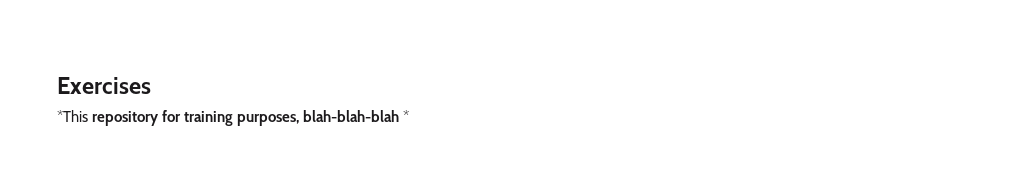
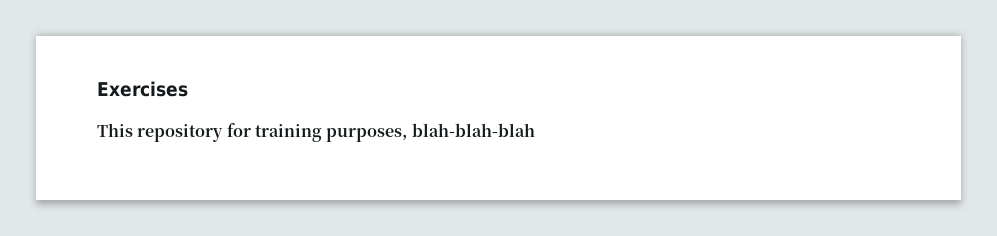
- *This repository for training purposes, blah-blah-blah *
+ This repository for training purposes, blah-blah-blah

